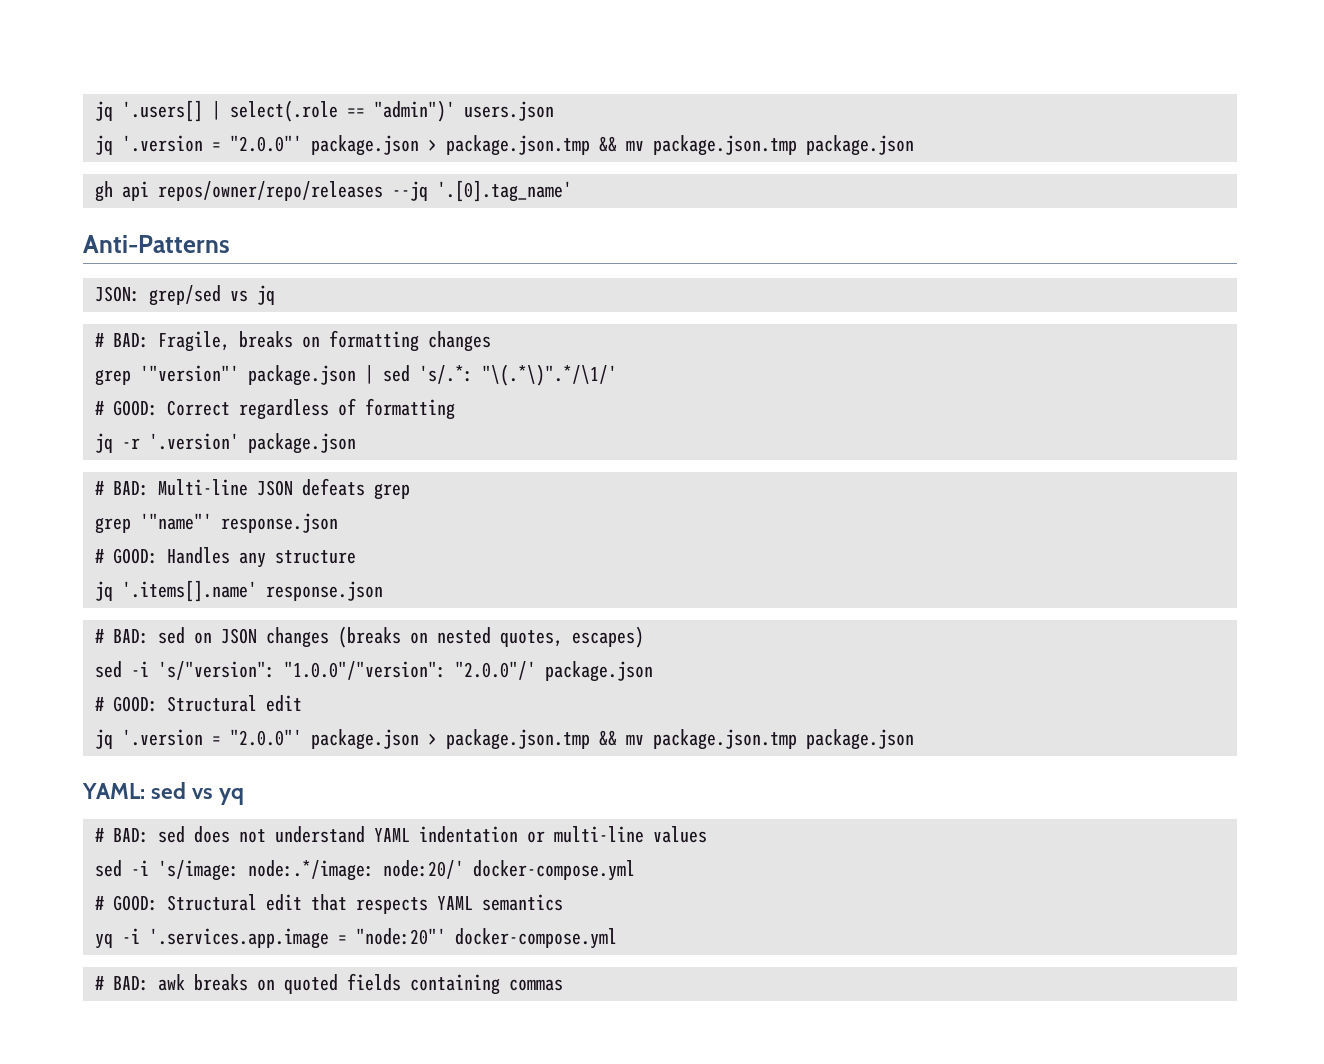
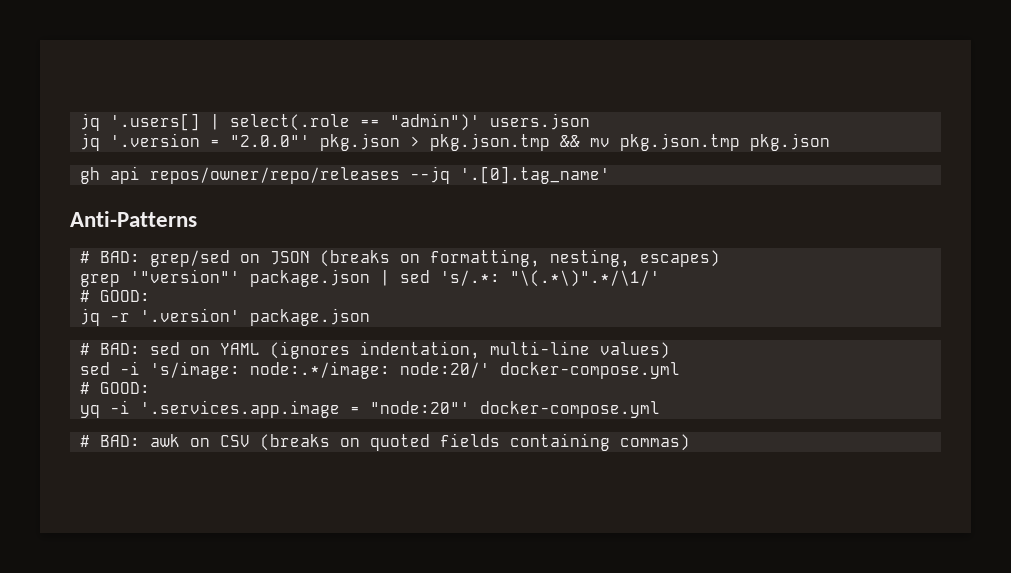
  jq '.users[] | select(.role == "admin")' users.json
- jq '.version = "2.0.0"' package.json > package.json.tmp && mv package.json.tmp package.json
+ jq '.version = "2.0.0"' pkg.json > pkg.json.tmp && mv pkg.json.tmp pkg.json
- JSON: grep/sed vs jq
- # BAD: Fragile, breaks on formatting changes
+ # BAD: grep/sed on JSON (breaks on formatting, nesting, escapes)
  grep '"version"' package.json | sed 's/.*: "\(.*\)".*/\1/'
- # GOOD: Correct regardless of formatting
+ # GOOD:
- # BAD: Multi-line JSON defeats grep
- grep '"name"' response.json
- # GOOD: Handles any structure
- jq '.items[].name' response.json
- # BAD: sed on JSON changes (breaks on nested quotes, escapes)
- sed -i 's/"version": "1.0.0"/"version": "2.0.0"/' package.json
- # GOOD: Structural edit
- jq '.version = "2.0.0"' package.json > package.json.tmp && mv package.json.tmp package.json
- YAML: sed vs yq
- # BAD: sed does not understand YAML indentation or multi-line values
+ # BAD: sed on YAML (ignores indentation, multi-line values)
  sed -i 's/image: node:.*/image: node:20/' docker-compose.yml
- # GOOD: Structural edit that respects YAML semantics
+ # GOOD:
- # BAD: awk breaks on quoted fields containing commas
+ # BAD: awk on CSV (breaks on quoted fields containing commas)

